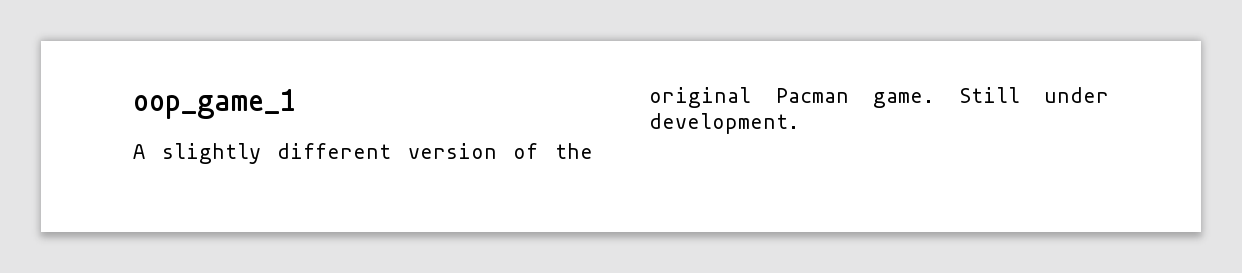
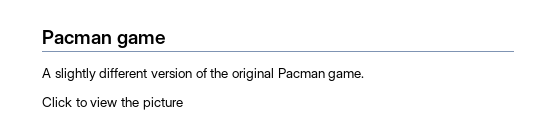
- oop_game_1
+ Pacman game
- A slightly different version of the original Pacman game. Still under development.
+ A slightly different version of the original Pacman game.
+ Click to view the picture

